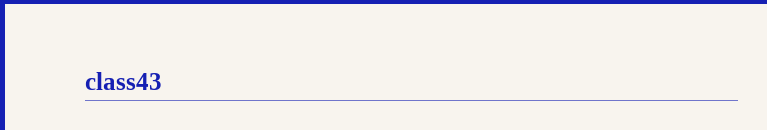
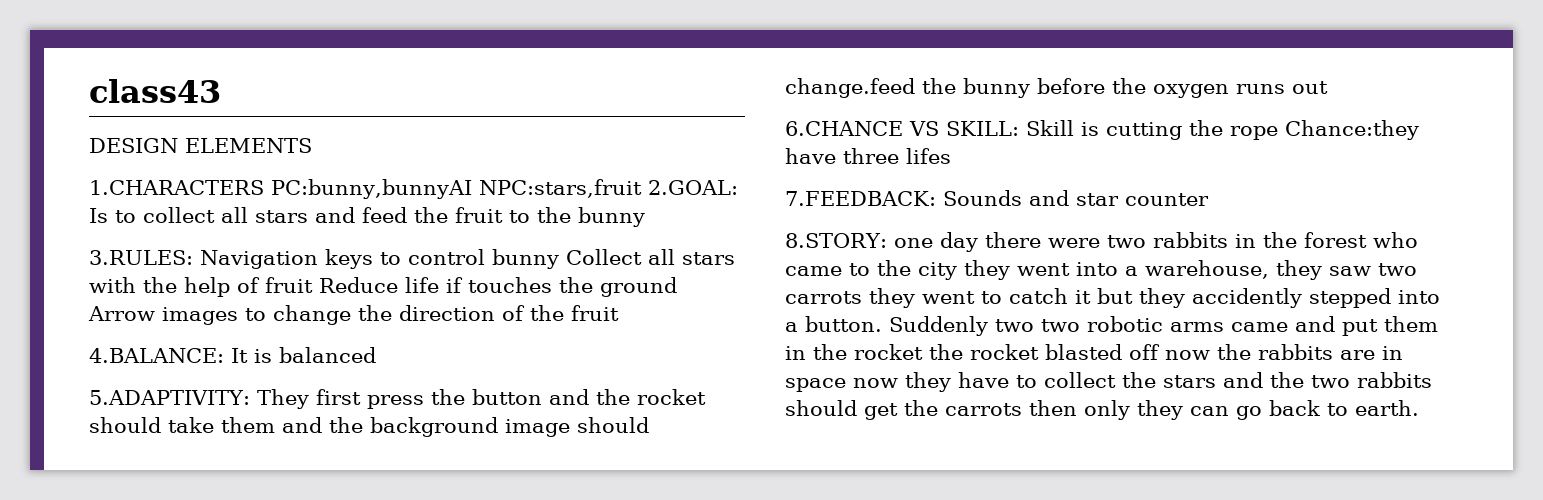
+ DESIGN ELEMENTS
+ 1.CHARACTERS PC:bunny,bunnyAI NPC:stars,fruit 2.GOAL: Is to collect all stars and feed the fruit to the bunny
+ 3.RULES: Navigation keys to control bunny Collect all stars with the help of fruit Reduce life if touches the ground Arrow images to change the direction of the fruit
+ 4.BALANCE: It is balanced
+ 5.ADAPTIVITY: They first press the button and the rocket should take them and the background image should change.feed the bunny before the oxygen runs out
+ 6.CHANCE VS SKILL: Skill is cutting the rope Chance:they have three lifes
+ 7.FEEDBACK: Sounds and star counter
+ 8.STORY: one day there were two rabbits in the forest who came to the city they went into a warehouse, they saw two carrots they went to catch it but they accidently stepped into a button. Suddenly two two robotic arms came and put them in the rocket the rocket blasted off now the rabbits are in space now they have to collect the stars and the two rabbits should get the carrots then only they can go back to earth.

